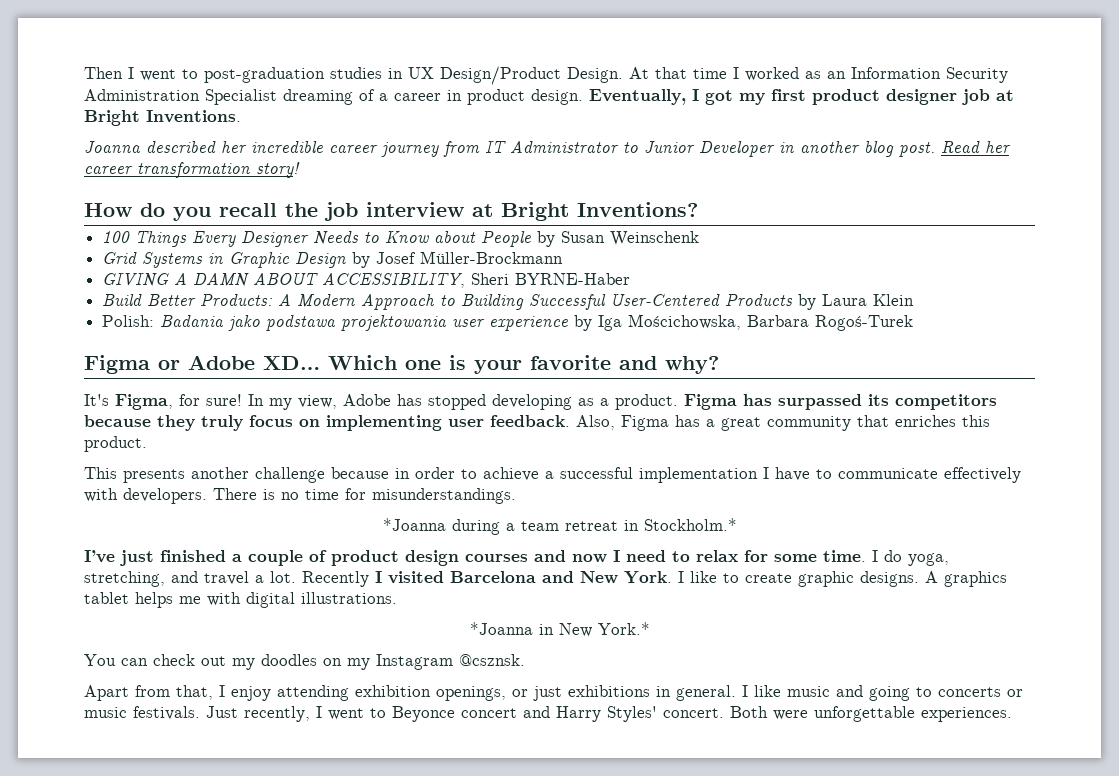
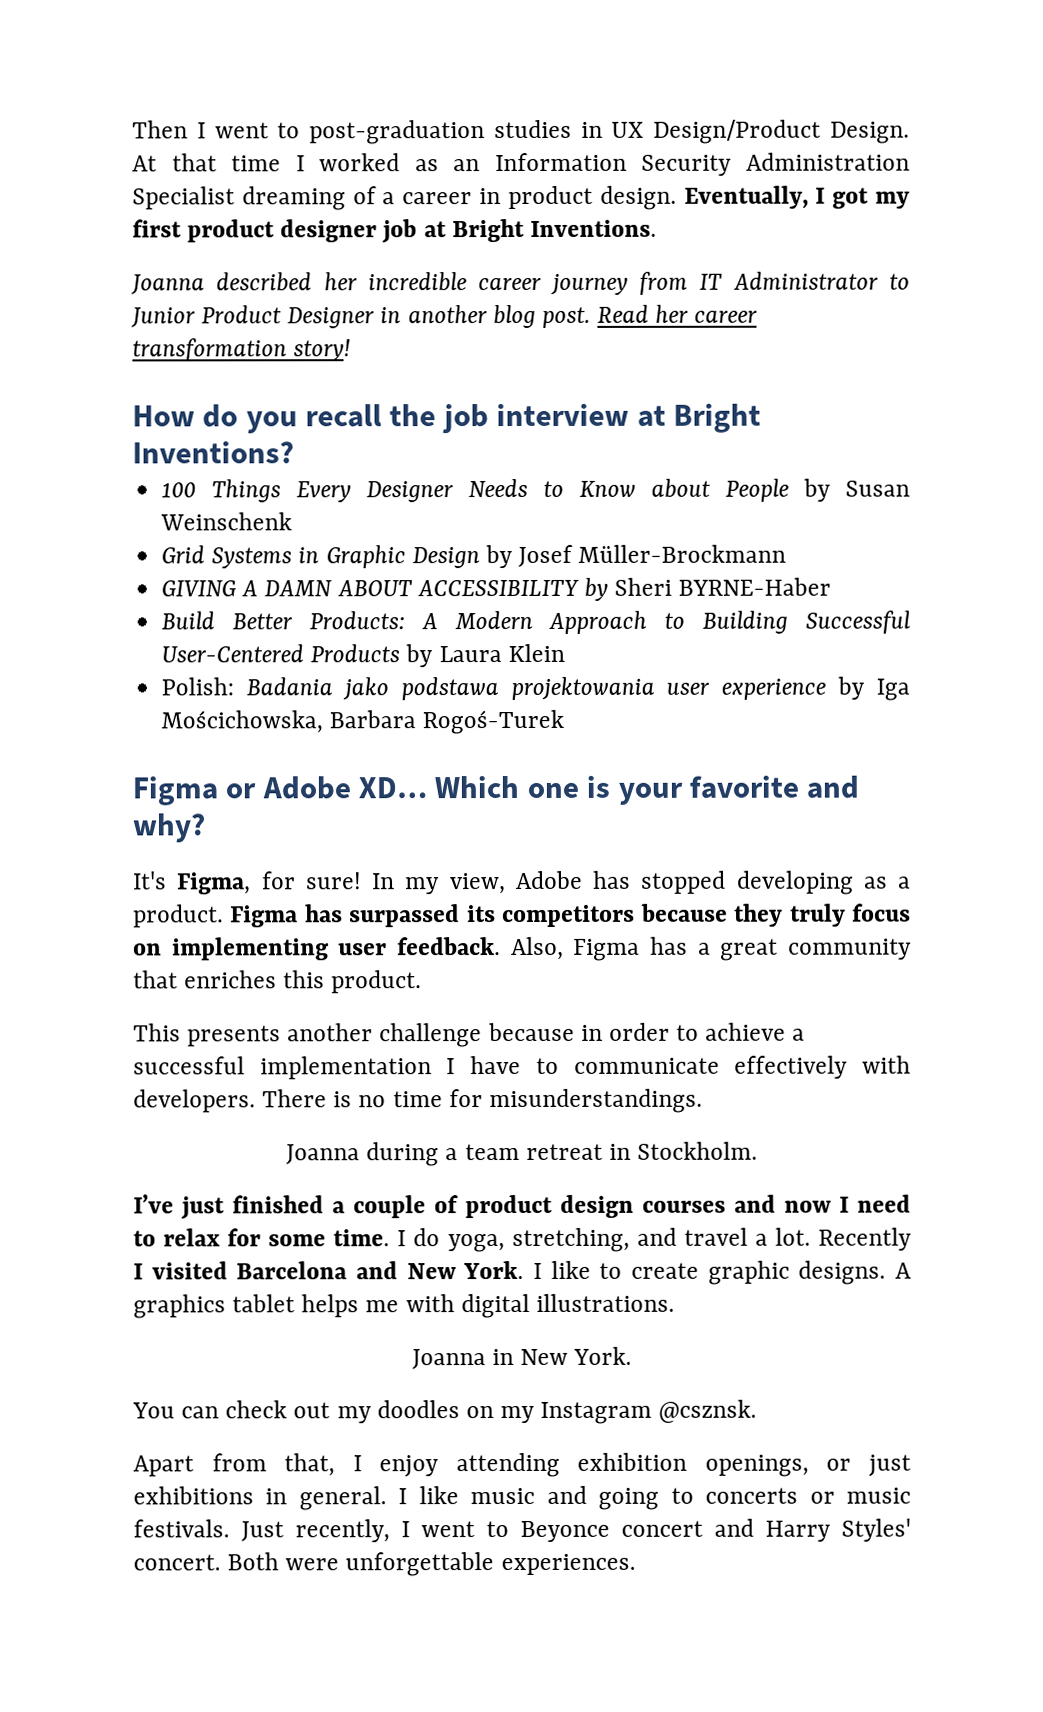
- Joanna described her incredible career journey from IT Administrator to Junior Developer in another blog post.
+ Joanna described her incredible career journey from IT Administrator to Junior Product Designer in another blog post.
- GIVING A DAMN ABOUT ACCESSIBILITY, Sheri BYRNE-Haber
+ GIVING A DAMN ABOUT ACCESSIBILITY by Sheri BYRNE-Haber
- *Joanna during a team retreat in Stockholm.*
+ Joanna during a team retreat in Stockholm.
- *Joanna in New York.*
+ Joanna in New York.

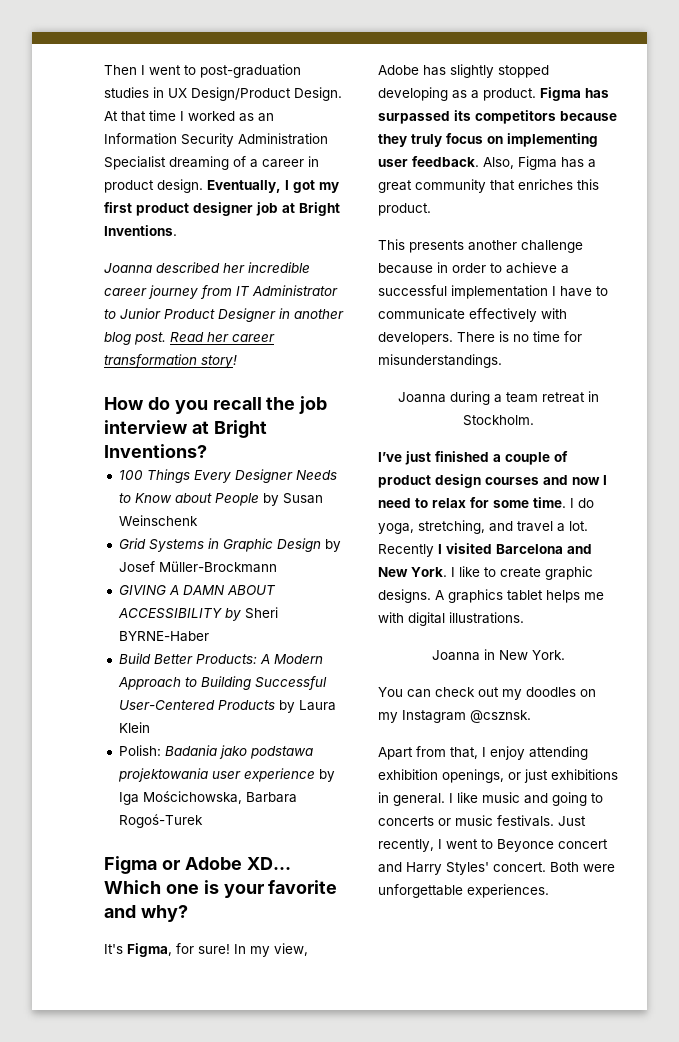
- In my view, Adobe has stopped developing as a product.
+ In my view, Adobe has slightly stopped developing as a product.

